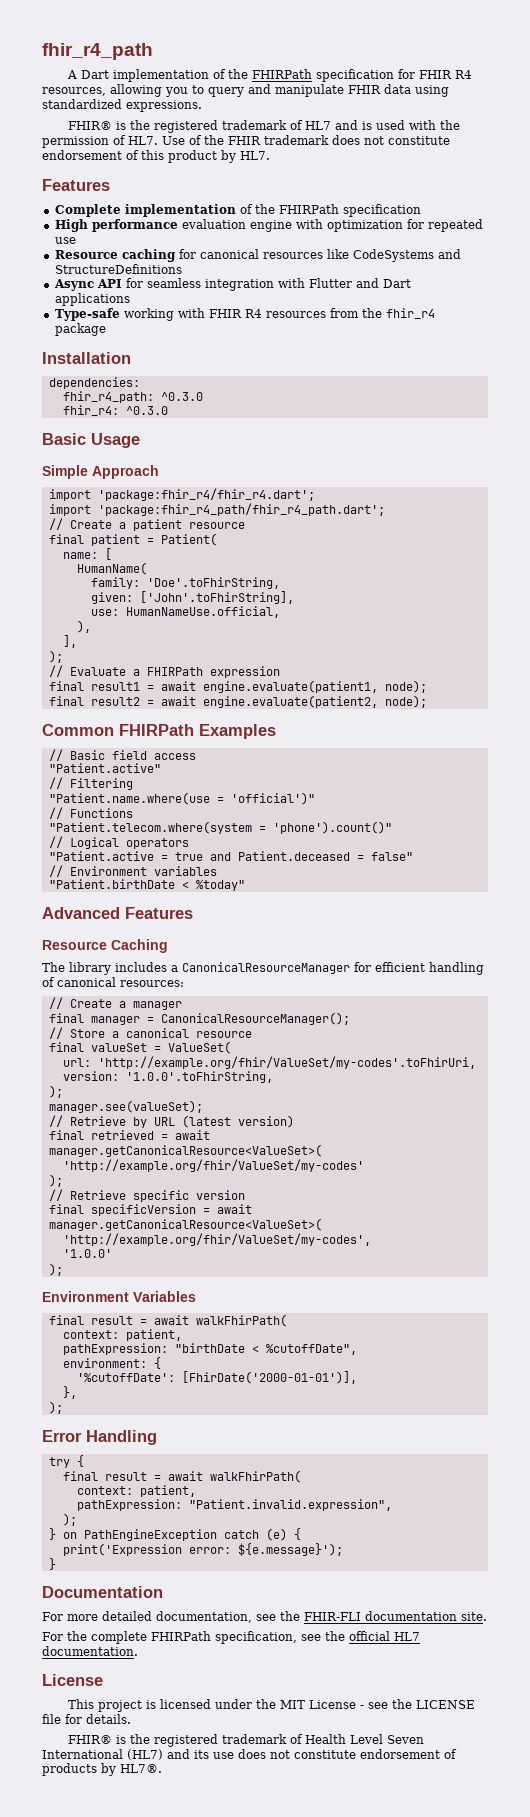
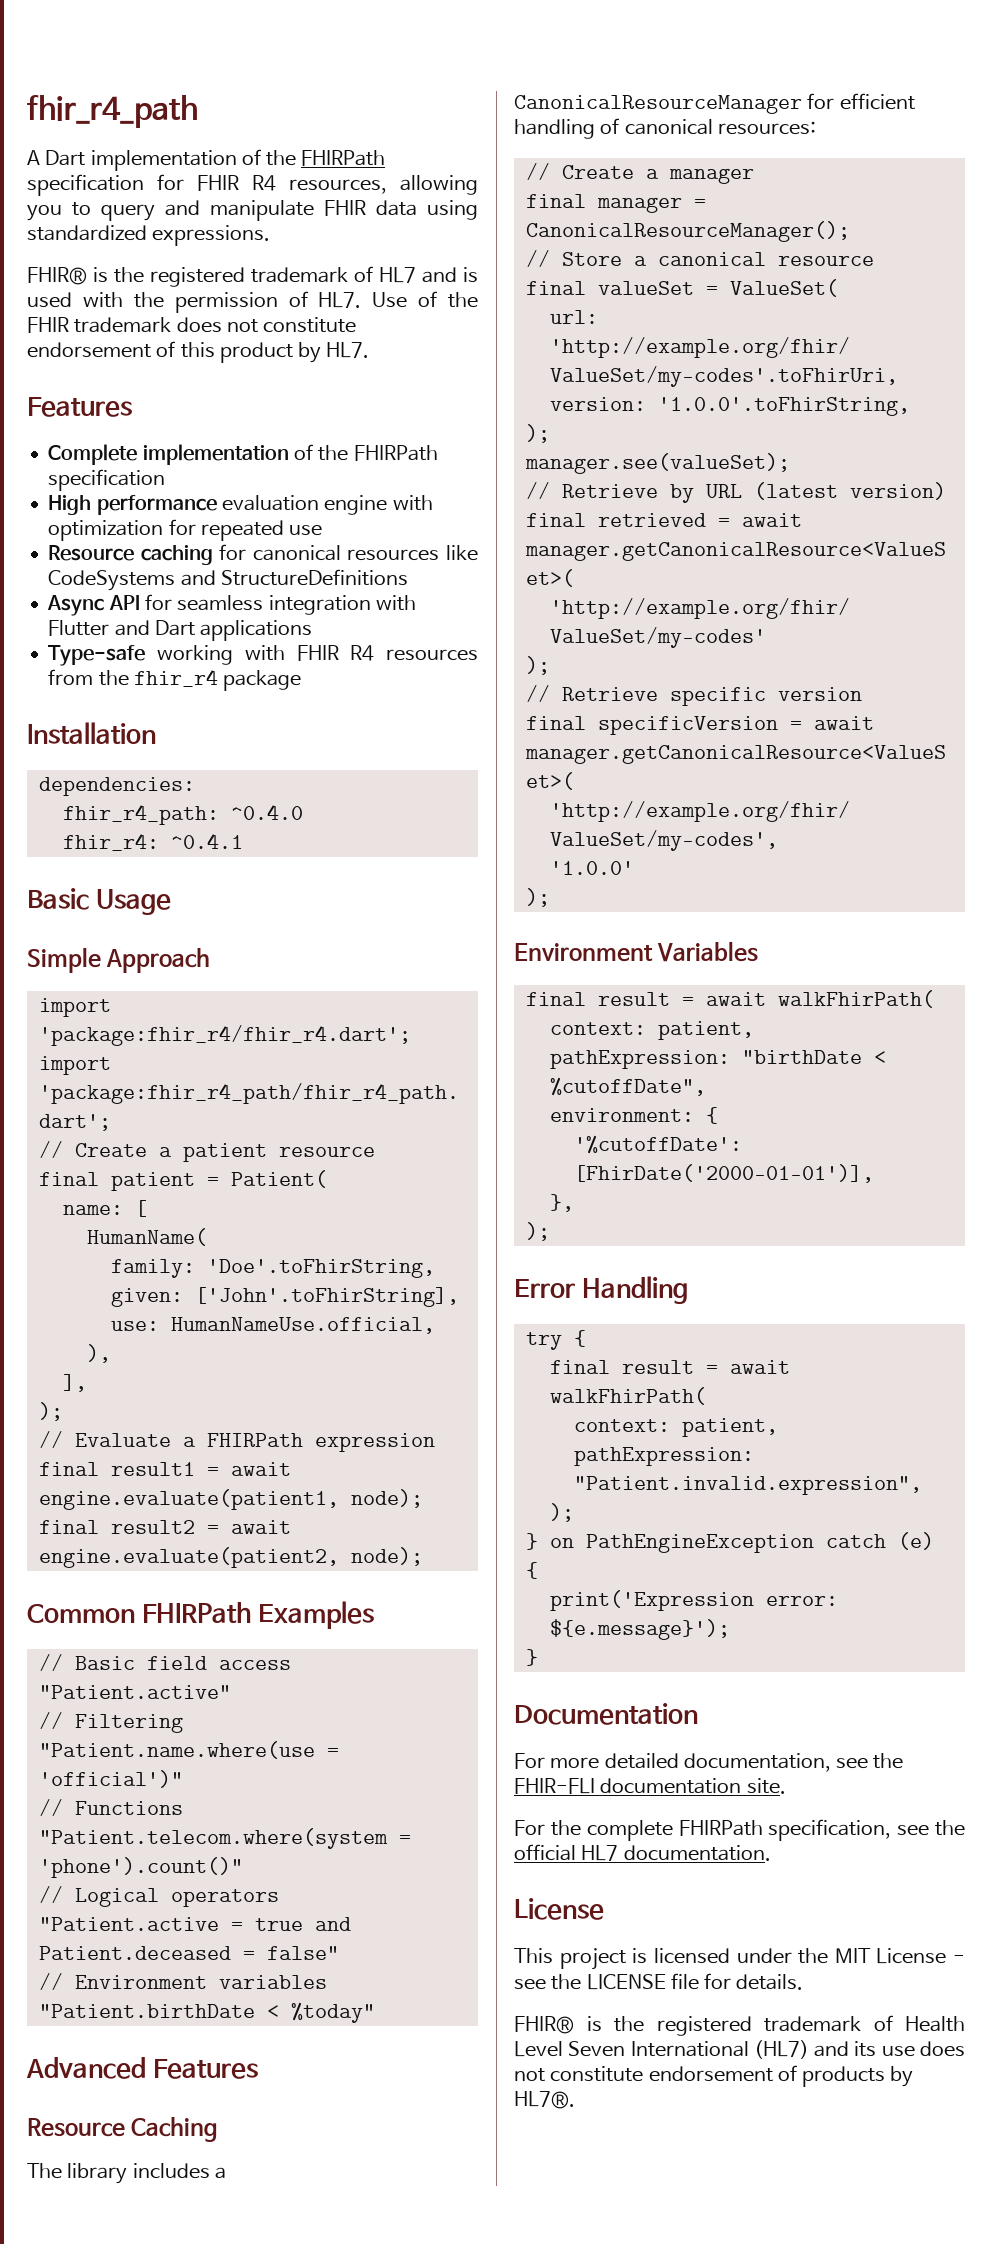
- fhir_r4_path: ^0.3.0
+ fhir_r4_path: ^0.4.0
- fhir_r4: ^0.3.0
+ fhir_r4: ^0.4.1

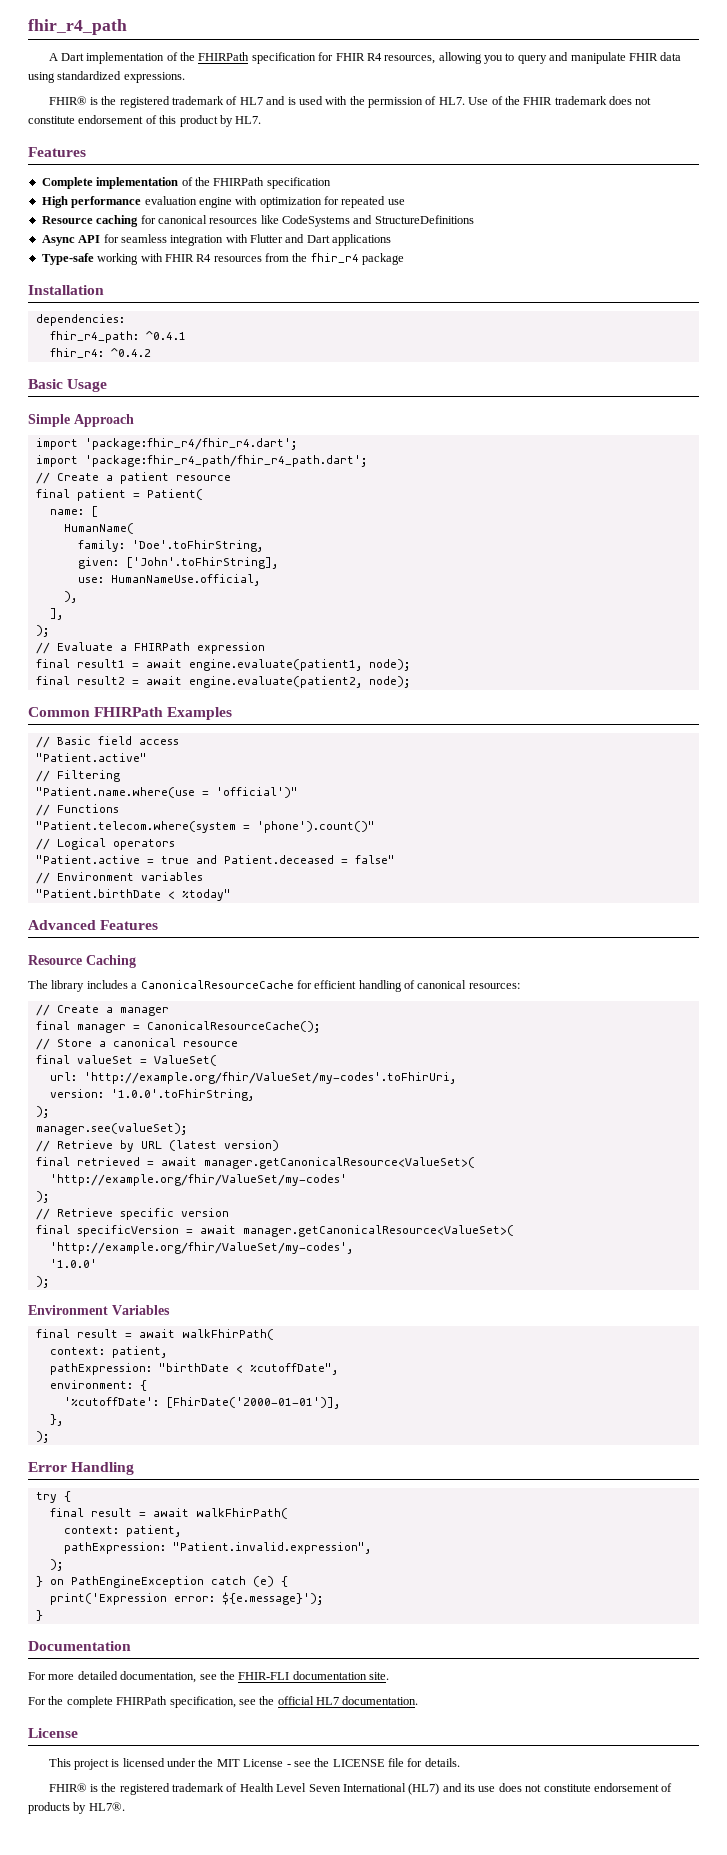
- fhir_r4_path: ^0.4.0
+ fhir_r4_path: ^0.4.1
- fhir_r4: ^0.4.1
+ fhir_r4: ^0.4.2
- The library includes a CanonicalResourceManager for efficient handling of canonical resources:
+ The library includes a CanonicalResourceCache for efficient handling of canonical resources:
- final manager = CanonicalResourceManager();
+ final manager = CanonicalResourceCache();

